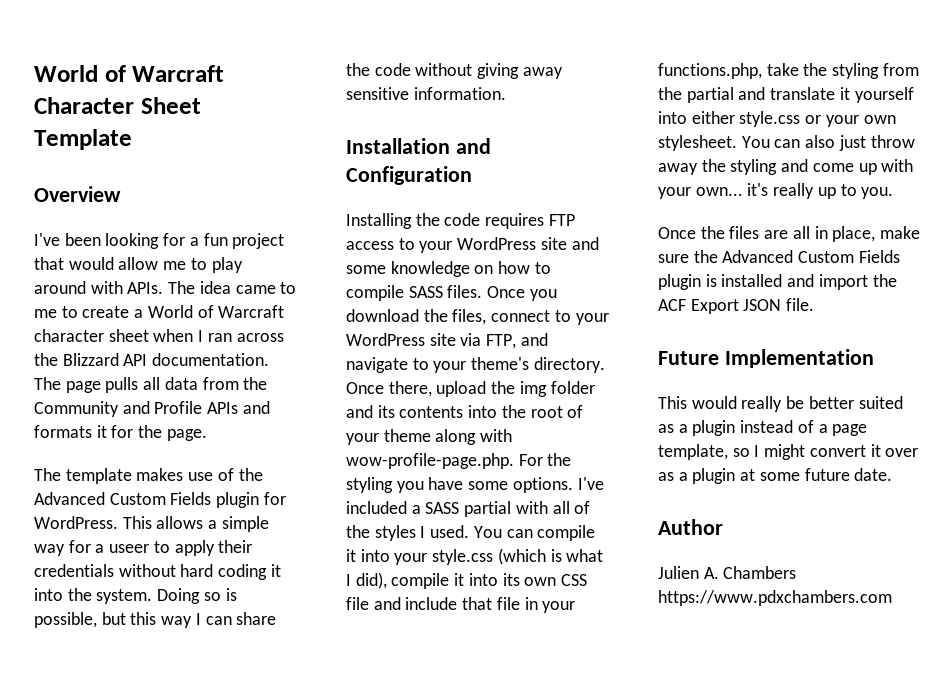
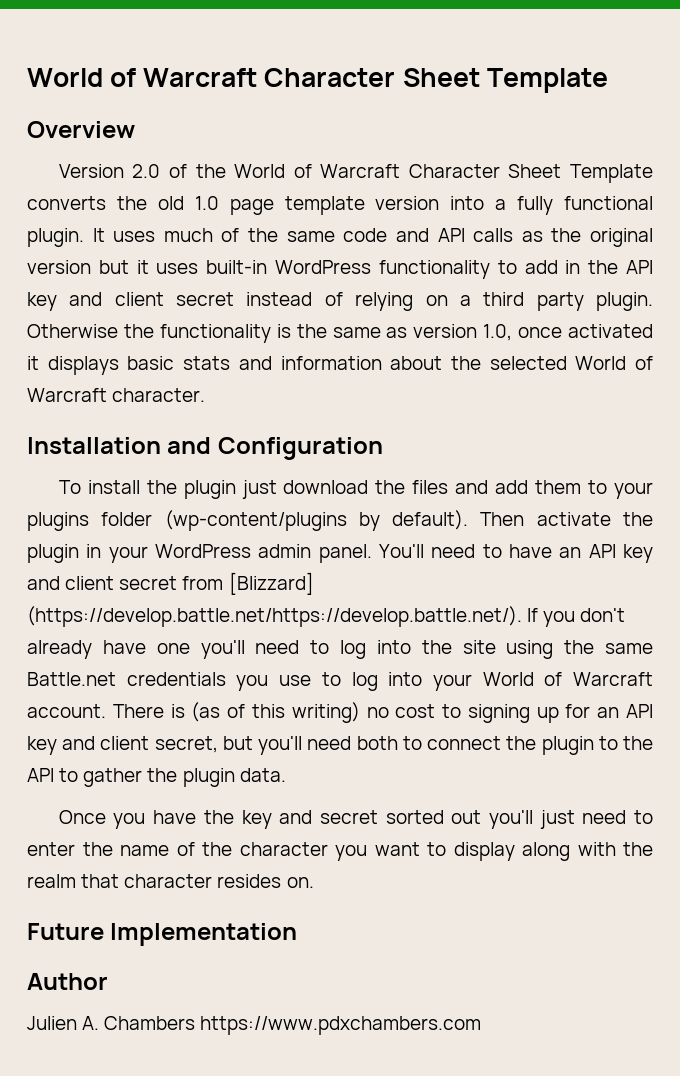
- I've been looking for a fun project that would allow me to play around with APIs. The idea came to me to create a World of Warcraft character sheet when I ran across the Blizzard API documentation. The page pulls all data from the Community and Profile APIs and formats it for the page.
- The template makes use of the Advanced Custom Fields plugin for WordPress. This allows a simple way for a useer to apply their credentials without hard coding it into the system. Doing so is possible, but this way I can share the code without giving away sensitive information.
+ Version 2.0 of the World of Warcraft Character Sheet Template converts the old 1.0 page template version into a fully functional plugin. It uses much of the same code and API calls as the original version but it uses built-in WordPress functionality to add in the API key and client secret instead of relying on a third party plugin. Otherwise the functionality is the same as version 1.0, once activated it displays basic stats and information about the selected World of Warcraft character.
  Installation and Configuration
- Installing the code requires FTP access to your WordPress site and some knowledge on how to compile SASS files. Once you download the files, connect to your WordPress site via FTP, and navigate to your theme's directory. Once there, upload the img folder and its contents into the root of your theme along with wow-profile-page.php. For the styling you have some options. I've included a SASS partial with all of the styles I used. You can compile it into your style.css (which is what I did), compile it into its own CSS file and include that file in your functions.php, take the styling from the partial and translate it yourself into either style.css or your own stylesheet. You can also just throw away the styling and come up with your own... it's really up to you.
- Once the files are all in place, make sure the Advanced Custom Fields plugin is installed and import the ACF Export JSON file.
+ To install the plugin just download the files and add them to your plugins folder (wp-content/plugins by default). Then activate the plugin in your WordPress admin panel. You'll need to have an API key and client secret from [Blizzard] (https://develop.battle.net/https://develop.battle.net/). If you don't already have one you'll need to log into the site using the same Battle.net credentials you use to log into your World of Warcraft account. There is (as of this writing) no cost to signing up for an API key and client secret, but you'll need both to connect the plugin to the API to gather the plugin data.
+ Once you have the key and secret sorted out you'll just need to enter the name of the character you want to display along with the realm that character resides on.
  Future Implementation
- This would really be better suited as a plugin instead of a page template, so I might convert it over as a plugin at some future date.

